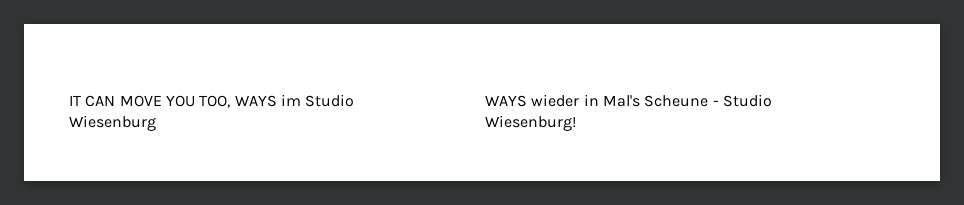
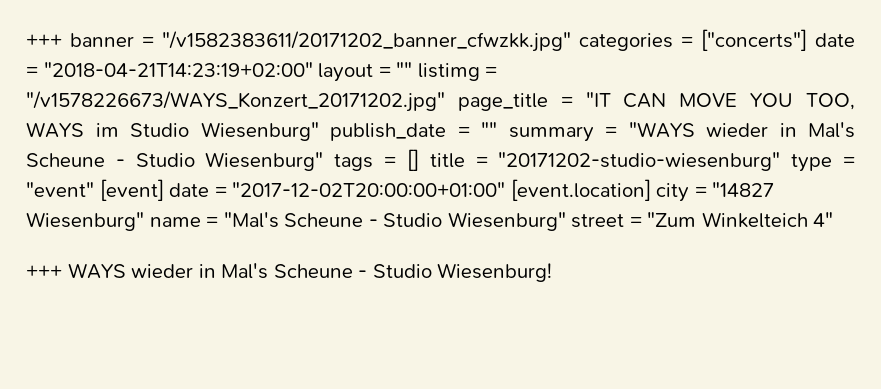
- IT CAN MOVE YOU TOO, WAYS im Studio Wiesenburg
- WAYS wieder in Mal's Scheune - Studio Wiesenburg!
+ +++ banner = "/v1582383611/20171202_banner_cfwzkk.jpg" categories = ["concerts"] date = "2018-04-21T14:23:19+02:00" layout = "" listimg = "/v1578226673/WAYS_Konzert_20171202.jpg" page_title = "IT CAN MOVE YOU TOO, WAYS im Studio Wiesenburg" publish_date = "" summary = "WAYS wieder in Mal's Scheune - Studio Wiesenburg" tags = [] title = "20171202-studio-wiesenburg" type = "event" [event] date = "2017-12-02T20:00:00+01:00" [event.location] city = "14827 Wiesenburg" name = "Mal's Scheune - Studio Wiesenburg" street = "Zum Winkelteich 4"
+ +++ WAYS wieder in Mal's Scheune - Studio Wiesenburg!

